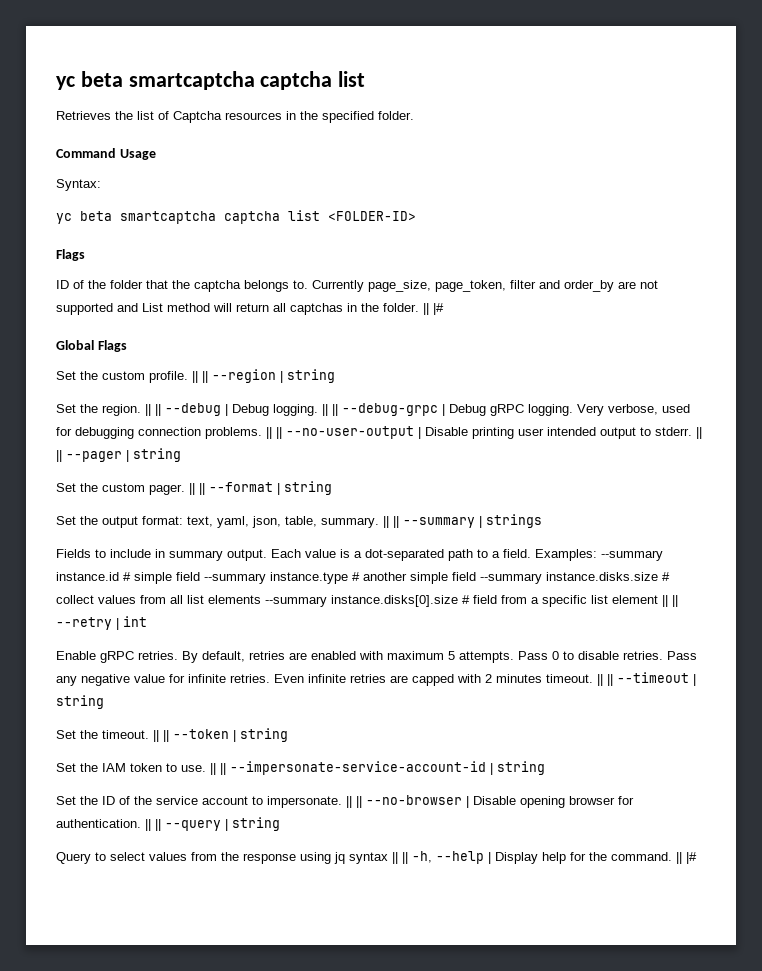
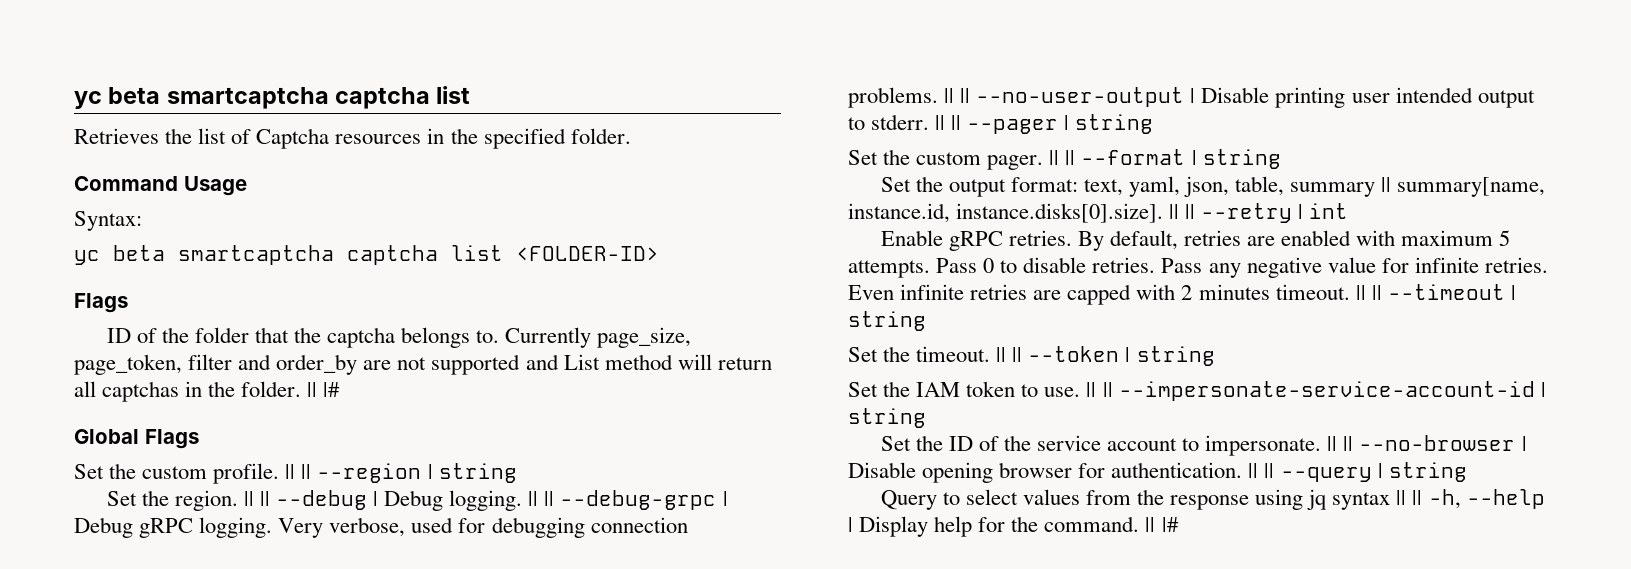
- Set the output format: text, yaml, json, table, summary. || || --summary | strings
- Fields to include in summary output. Each value is a dot-separated path to a field. Examples: --summary instance.id # simple field --summary instance.type # another simple field --summary instance.disks.size # collect values from all list elements --summary instance.disks[0].size # field from a specific list element || || --retry | int
+ Set the output format: text, yaml, json, table, summary || summary[name, instance.id, instance.disks[0].size]. || || --retry | int

